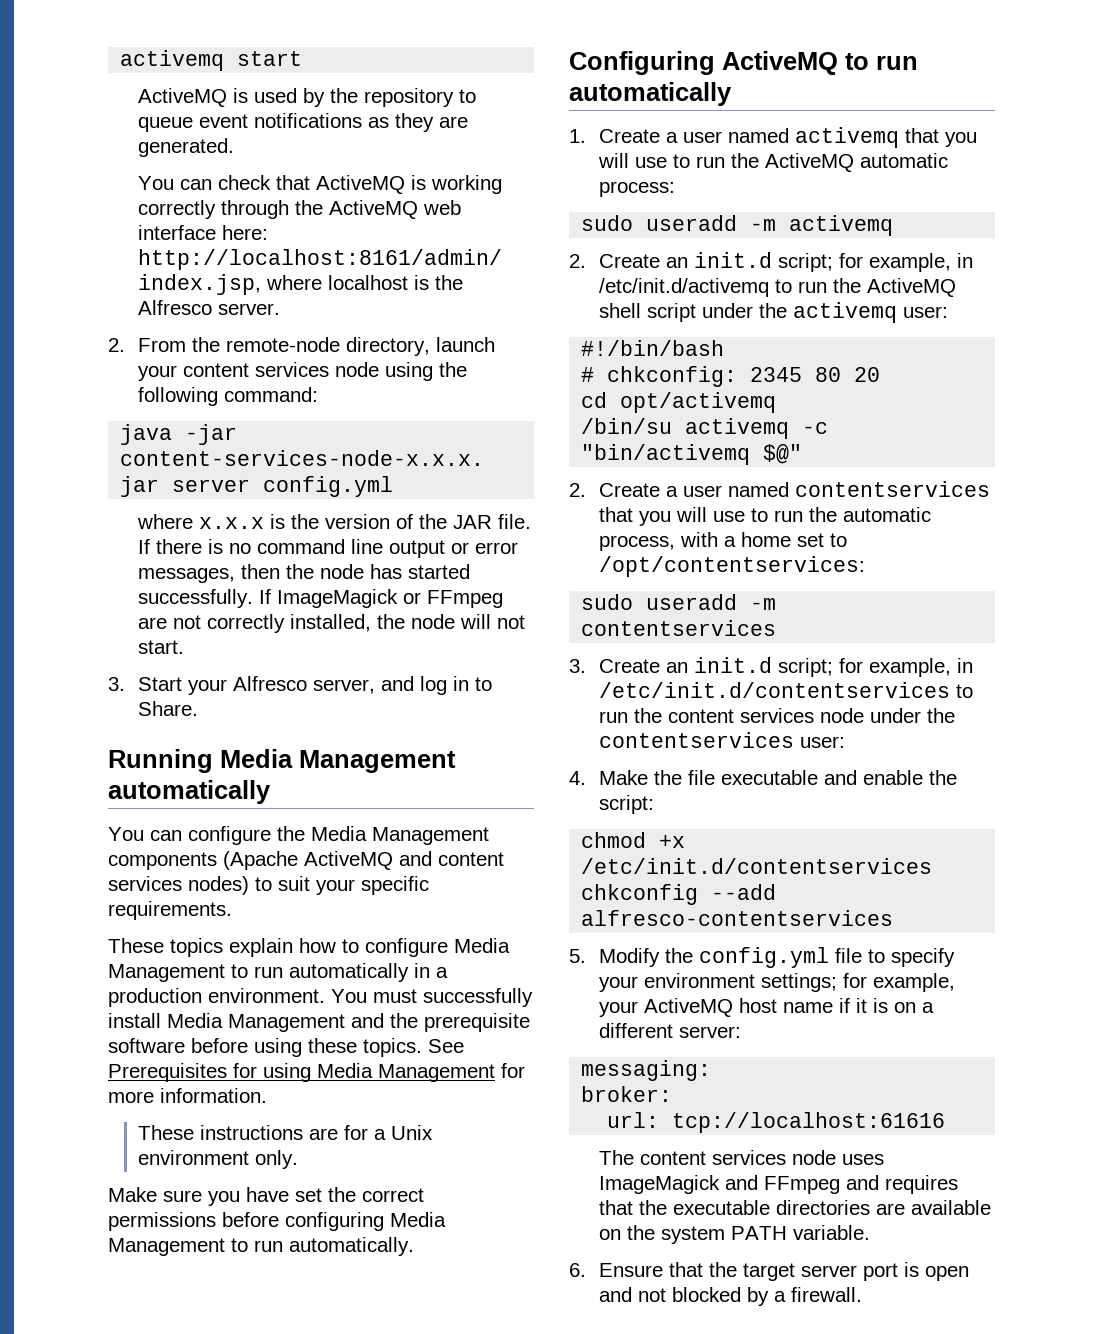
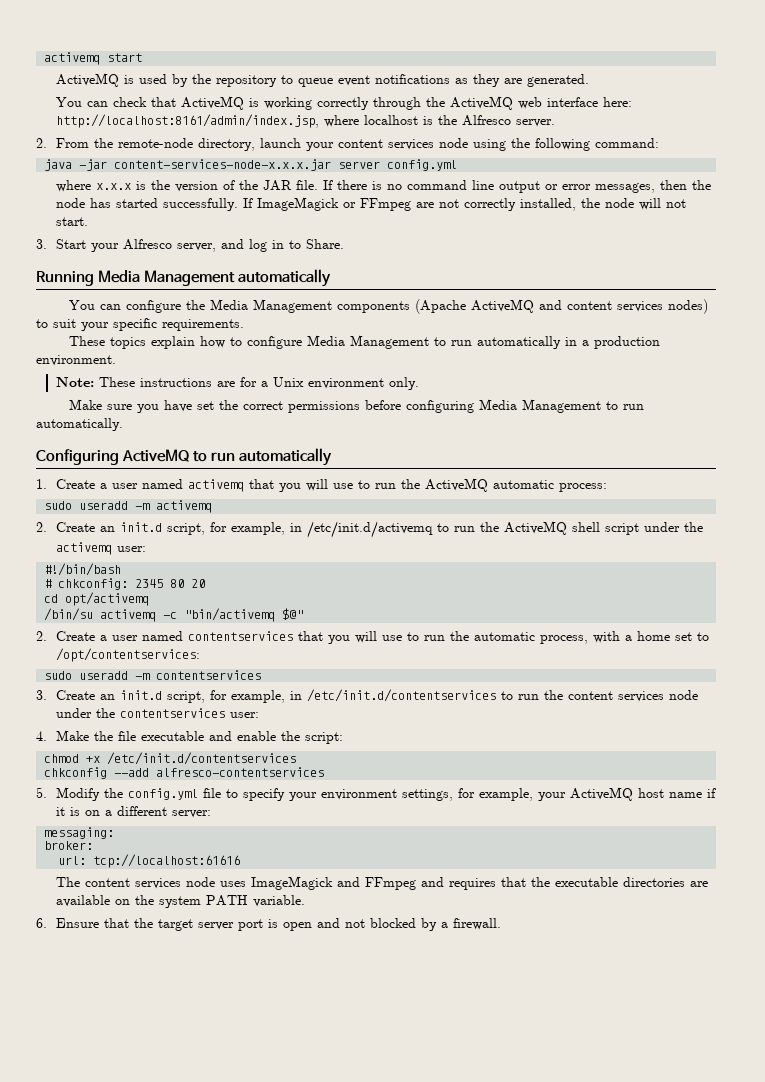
- These topics explain how to configure Media Management to run automatically in a production environment. You must successfully install Media Management and the prerequisite software before using these topics. See Prerequisites for using Media Management for more information.
- These instructions are for a Unix environment only.
+ These topics explain how to configure Media Management to run automatically in a production environment.
+ Note: These instructions are for a Unix environment only.
- 2. Create an init.d script; for example, in /etc/init.d/activemq to run the ActiveMQ shell script under the activemq user:
+ 2. Create an init.d script, for example, in /etc/init.d/activemq to run the ActiveMQ shell script under the activemq user:
- 3. Create an init.d script; for example, in /etc/init.d/contentservices to run the content services node under the contentservices user:
+ 3. Create an init.d script, for example, in /etc/init.d/contentservices to run the content services node under the contentservices user:
- 5. Modify the config.yml file to specify your environment settings; for example, your ActiveMQ host name if it is on a different server:
+ 5. Modify the config.yml file to specify your environment settings, for example, your ActiveMQ host name if it is on a different server:

